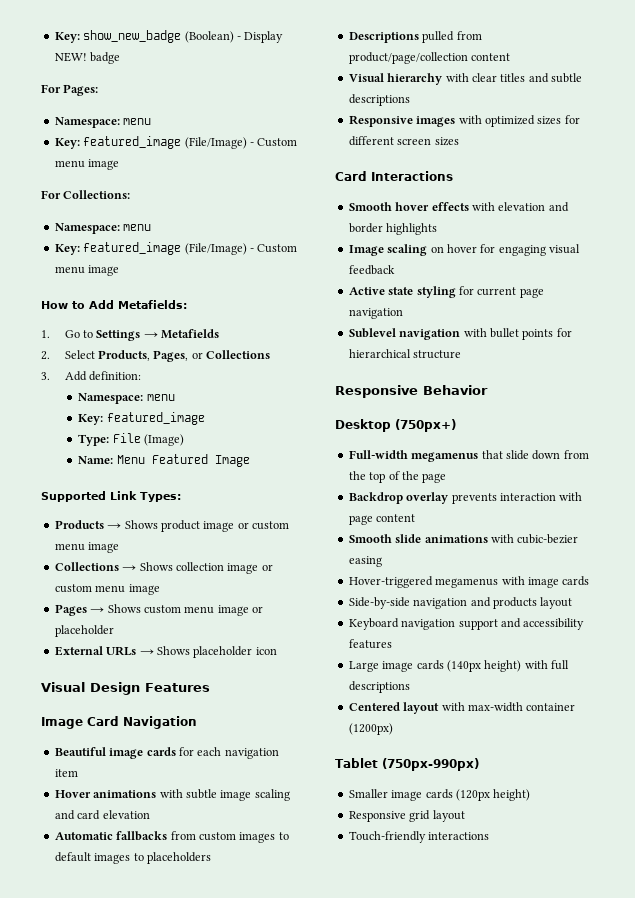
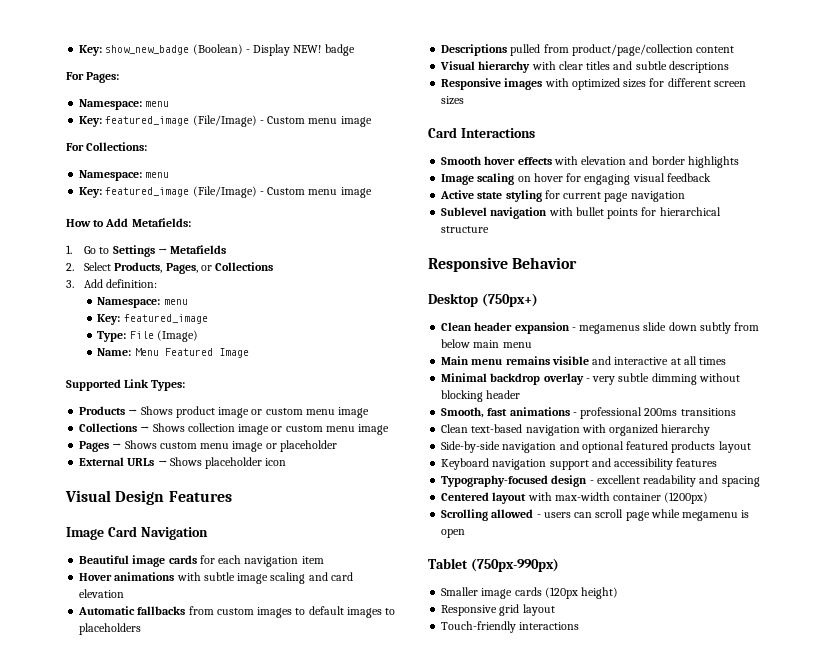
- Full-width megamenus that slide down from the top of the page
- Backdrop overlay prevents interaction with page content
- Smooth slide animations with cubic-bezier easing
- Hover-triggered megamenus with image cards
+ Clean header expansion - megamenus slide down subtly from below main menu
+ Main menu remains visible and interactive at all times
+ Minimal backdrop overlay - very subtle dimming without blocking header
+ Smooth, fast animations - professional 200ms transitions
+ Clean text-based navigation with organized hierarchy
- Side-by-side navigation and products layout
+ Side-by-side navigation and optional featured products layout
- Large image cards (140px height) with full descriptions
+ Typography-focused design - excellent readability and spacing
+ Scrolling allowed - users can scroll page while megamenu is open

